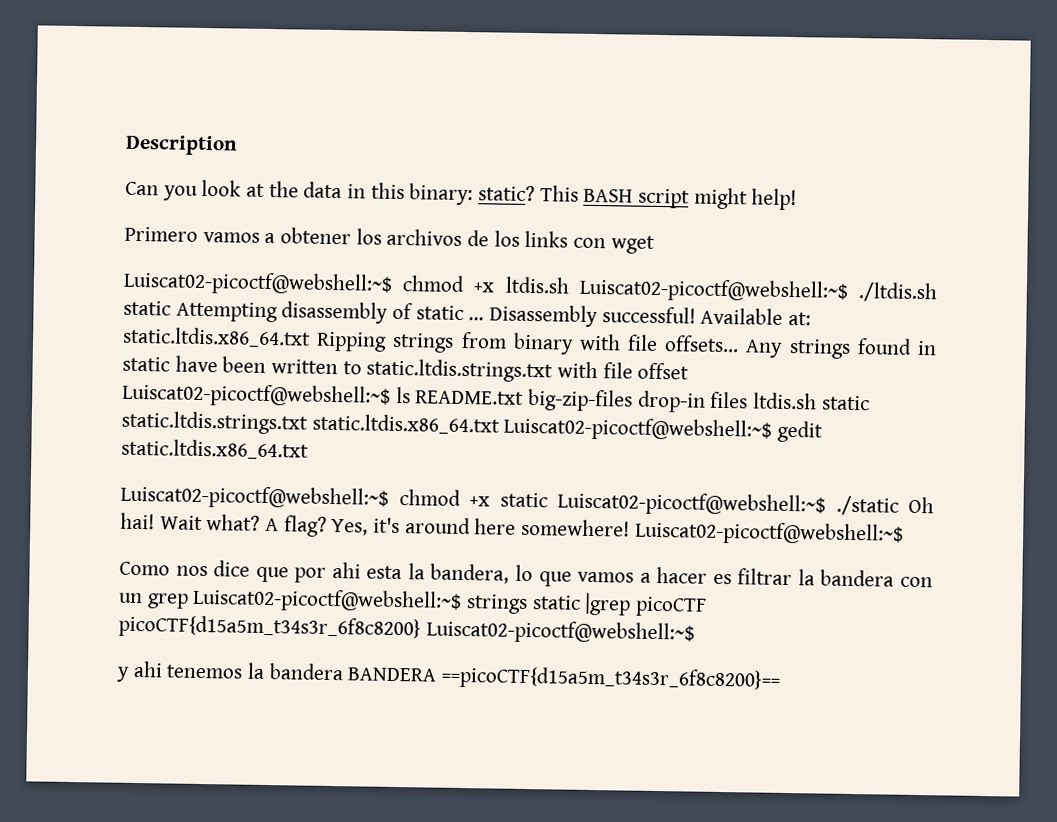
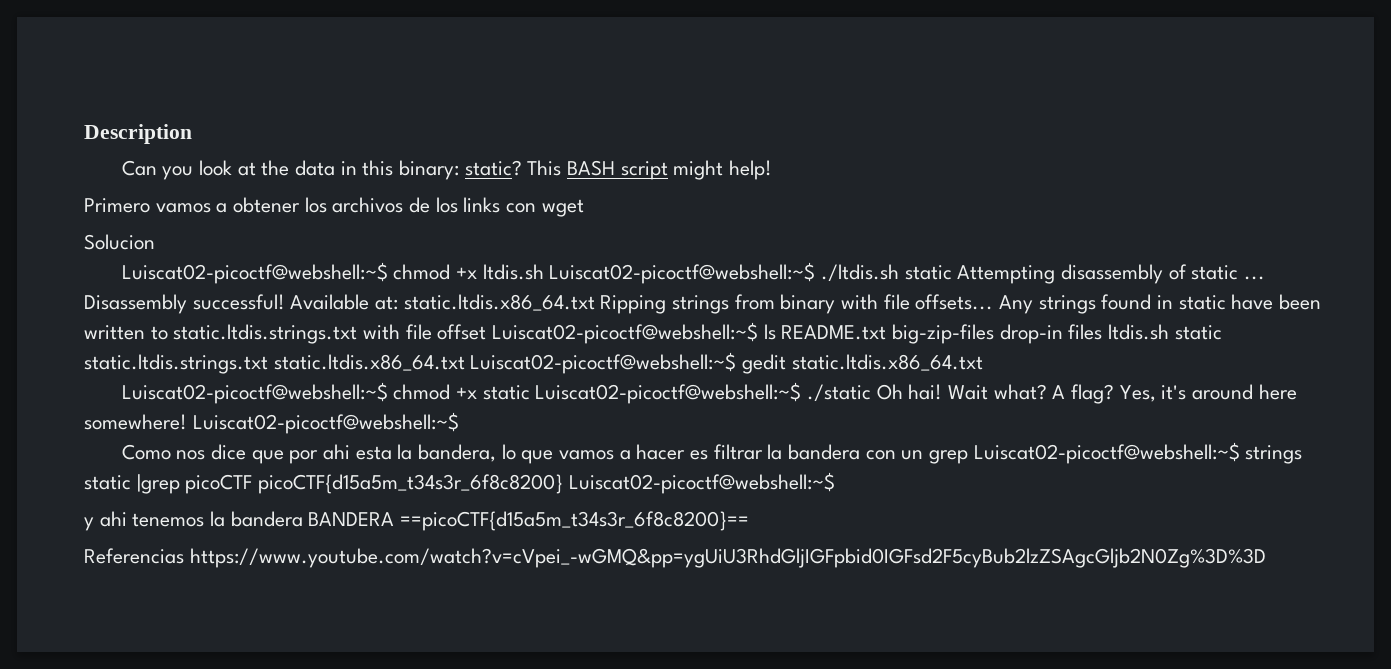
+ Solucion
+ Referencias https://www.youtube.com/watch?v=cVpei_-wGMQ&pp=ygUiU3RhdGljIGFpbid0IGFsd2F5cyBub2lzZSAgcGljb2N0Zg%3D%3D

